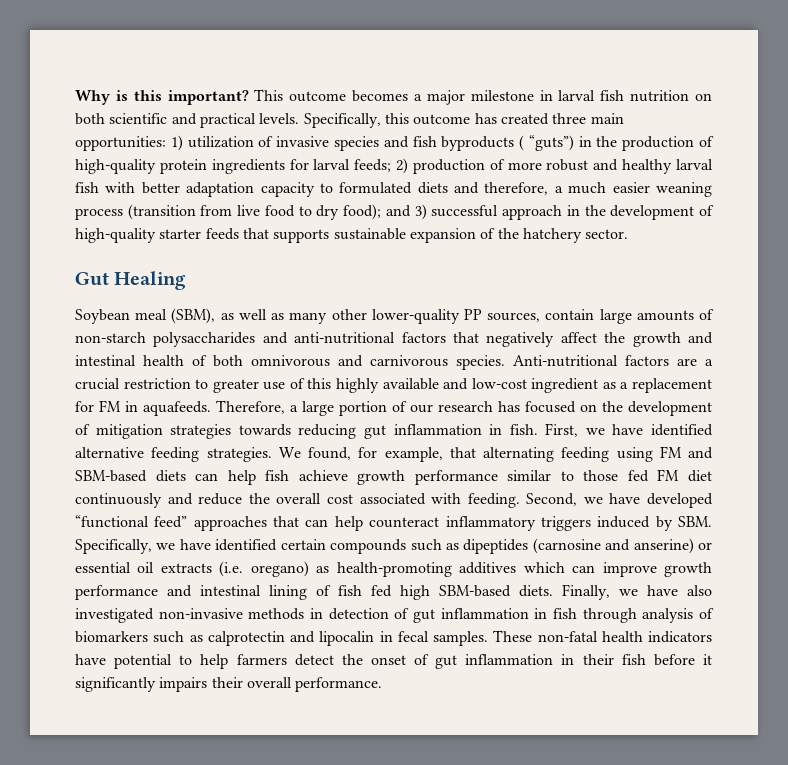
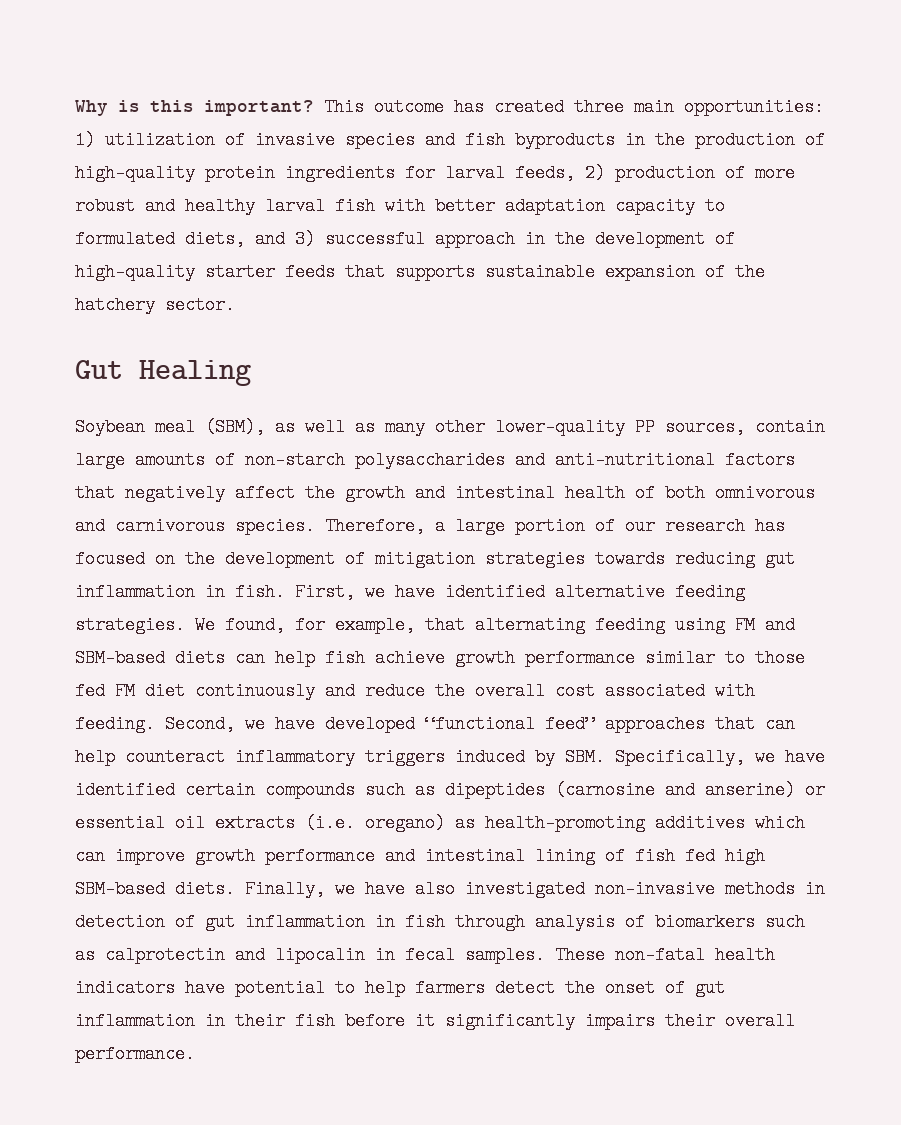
- This outcome becomes a major milestone in larval fish nutrition on both scientific and practical levels. Specifically, this outcome has created three main opportunities: 1) utilization of invasive species and fish byproducts ( “guts”) in the production of high-quality protein ingredients for larval feeds; 2) production of more robust and healthy larval fish with better adaptation capacity to formulated diets and therefore, a much easier weaning process (transition from live food to dry food); and 3) successful approach in the development of high-quality starter feeds that supports sustainable expansion of the hatchery sector.
+ This outcome has created three main opportunities: 1) utilization of invasive species and fish byproducts in the production of high-quality protein ingredients for larval feeds, 2) production of more robust and healthy larval fish with better adaptation capacity to formulated diets, and 3) successful approach in the development of high-quality starter feeds that supports sustainable expansion of the hatchery sector.
- Anti-nutritional factors are a crucial restriction to greater use of this highly available and low-cost ingredient as a replacement for FM in aquafeeds.

